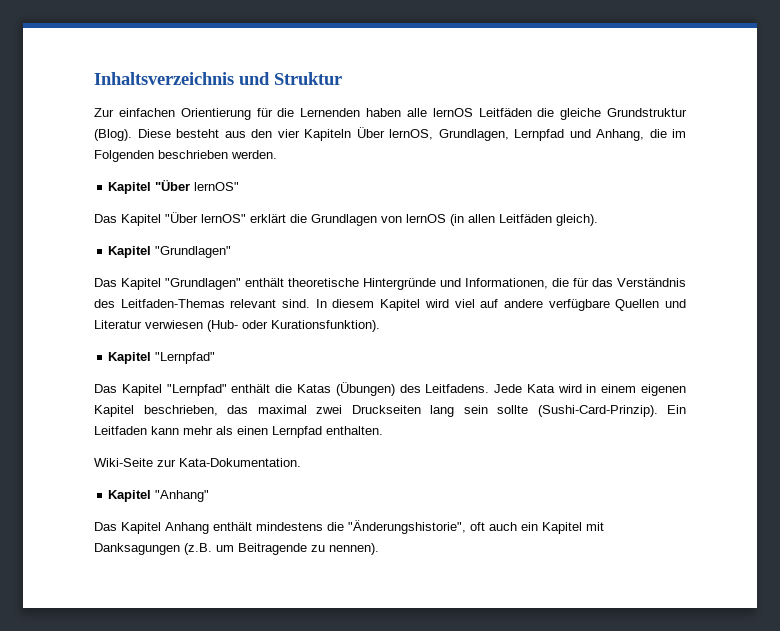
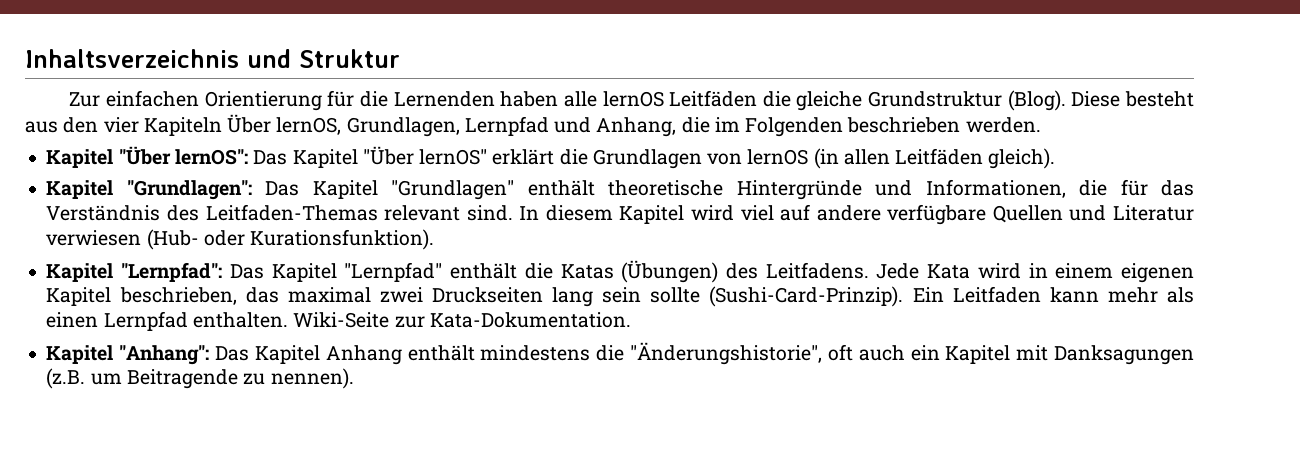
  Diese besteht aus den vier Kapiteln Über lernOS, Grundlagen, Lernpfad und Anhang, die im Folgenden beschrieben werden.
- Kapitel "Über lernOS"
- Das Kapitel "Über lernOS" erklärt die Grundlagen von lernOS (in allen Leitfäden gleich).
- Kapitel "Grundlagen"
- Das Kapitel "Grundlagen" enthält theoretische Hintergründe und Informationen, die für das Verständnis des Leitfaden-Themas relevant sind.
+ Kapitel "Über lernOS": Das Kapitel "Über lernOS" erklärt die Grundlagen von lernOS (in allen Leitfäden gleich).
+ Kapitel "Grundlagen": Das Kapitel "Grundlagen" enthält theoretische Hintergründe und Informationen, die für das Verständnis des Leitfaden-Themas relevant sind.
  In diesem Kapitel wird viel auf andere verfügbare Quellen und Literatur verwiesen (Hub- oder Kurationsfunktion).
- Kapitel "Lernpfad"
- Das Kapitel "Lernpfad" enthält die Katas (Übungen) des Leitfadens.
+ Kapitel "Lernpfad": Das Kapitel "Lernpfad" enthält die Katas (Übungen) des Leitfadens.
- Ein Leitfaden kann mehr als einen Lernpfad enthalten.
- Wiki-Seite zur Kata-Dokumentation.
+ Ein Leitfaden kann mehr als einen Lernpfad enthalten. Wiki-Seite zur Kata-Dokumentation.
- Kapitel "Anhang"
- Das Kapitel Anhang enthält mindestens die "Änderungshistorie", oft auch ein Kapitel mit Danksagungen (z.B. um Beitragende zu nennen).
+ Kapitel "Anhang": Das Kapitel Anhang enthält mindestens die "Änderungshistorie", oft auch ein Kapitel mit Danksagungen (z.B. um Beitragende zu nennen).

